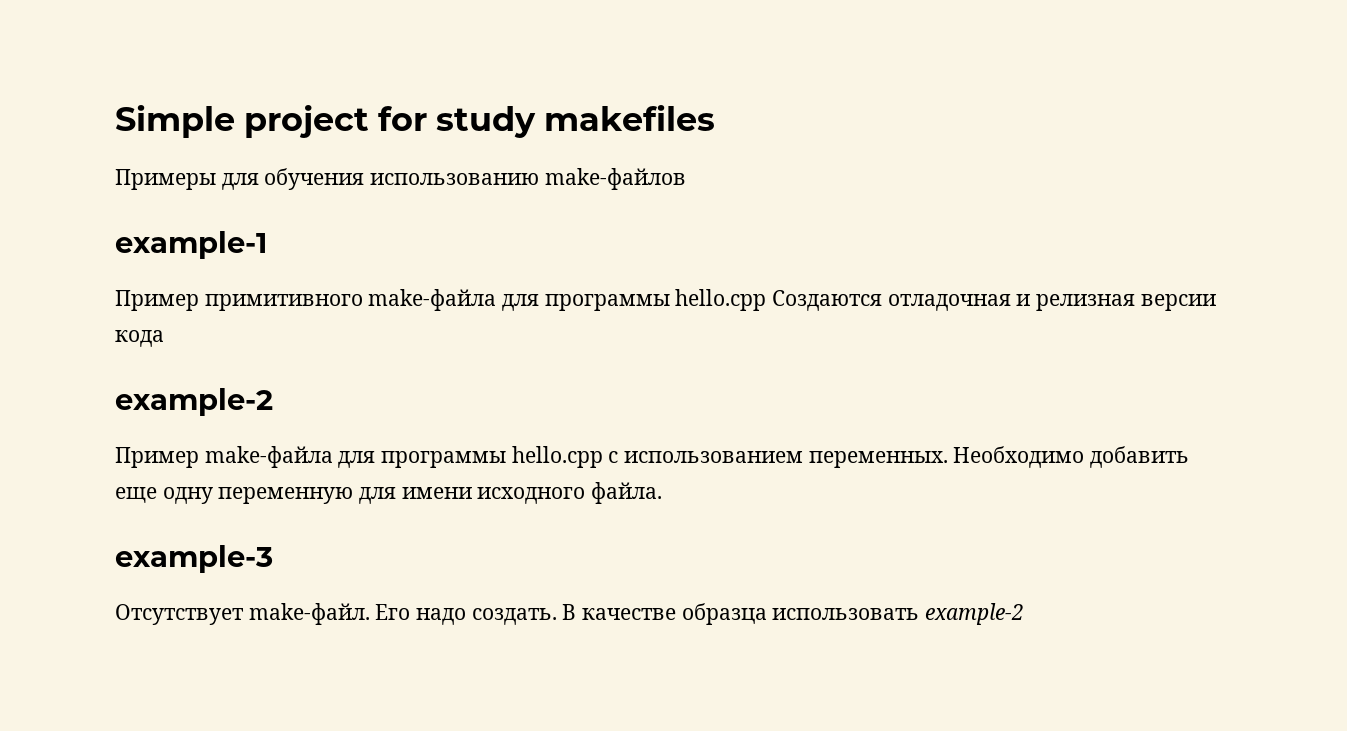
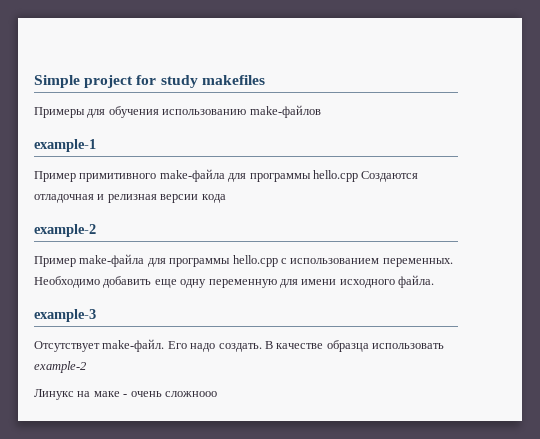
+ Линукс на маке - очень сложнооо

